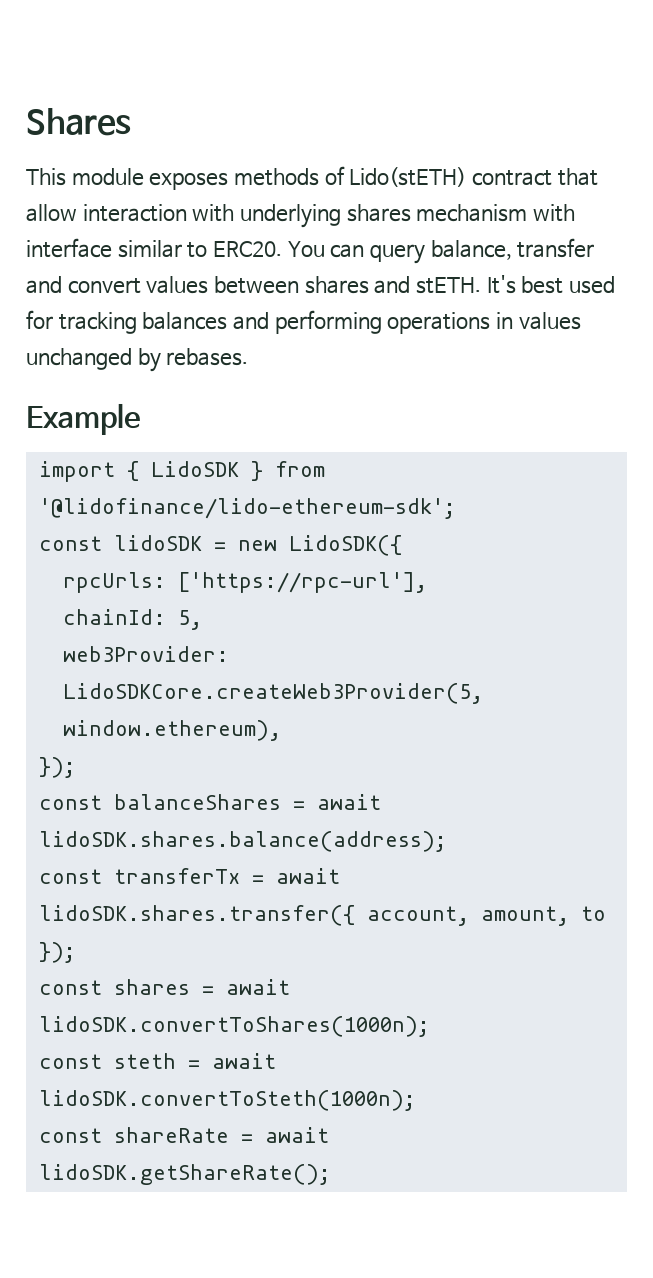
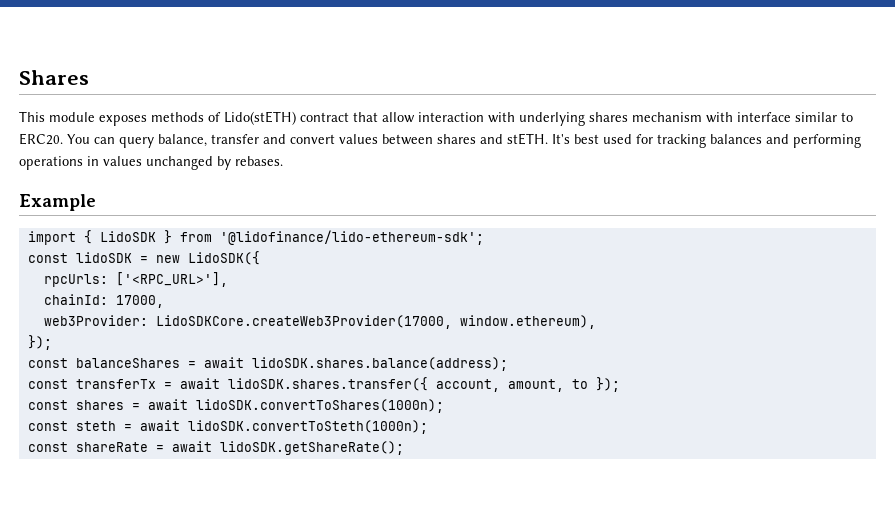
- rpcUrls: ['https://rpc-url'],
+ rpcUrls: ['<RPC_URL>'],
- chainId: 5,
+ chainId: 17000,
- web3Provider: LidoSDKCore.createWeb3Provider(5, window.ethereum),
+ web3Provider: LidoSDKCore.createWeb3Provider(17000, window.ethereum),

